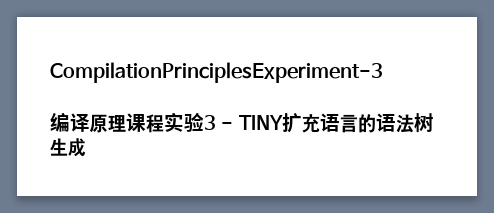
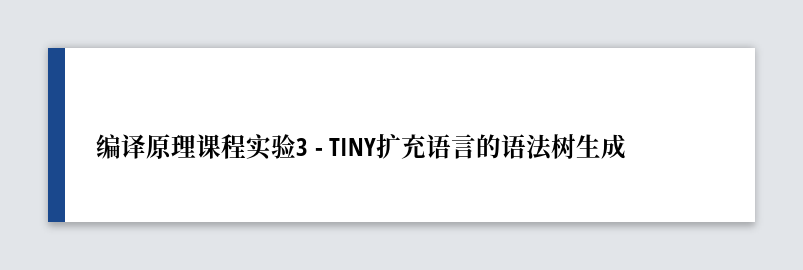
- CompilationPrinciplesExperiment-3

